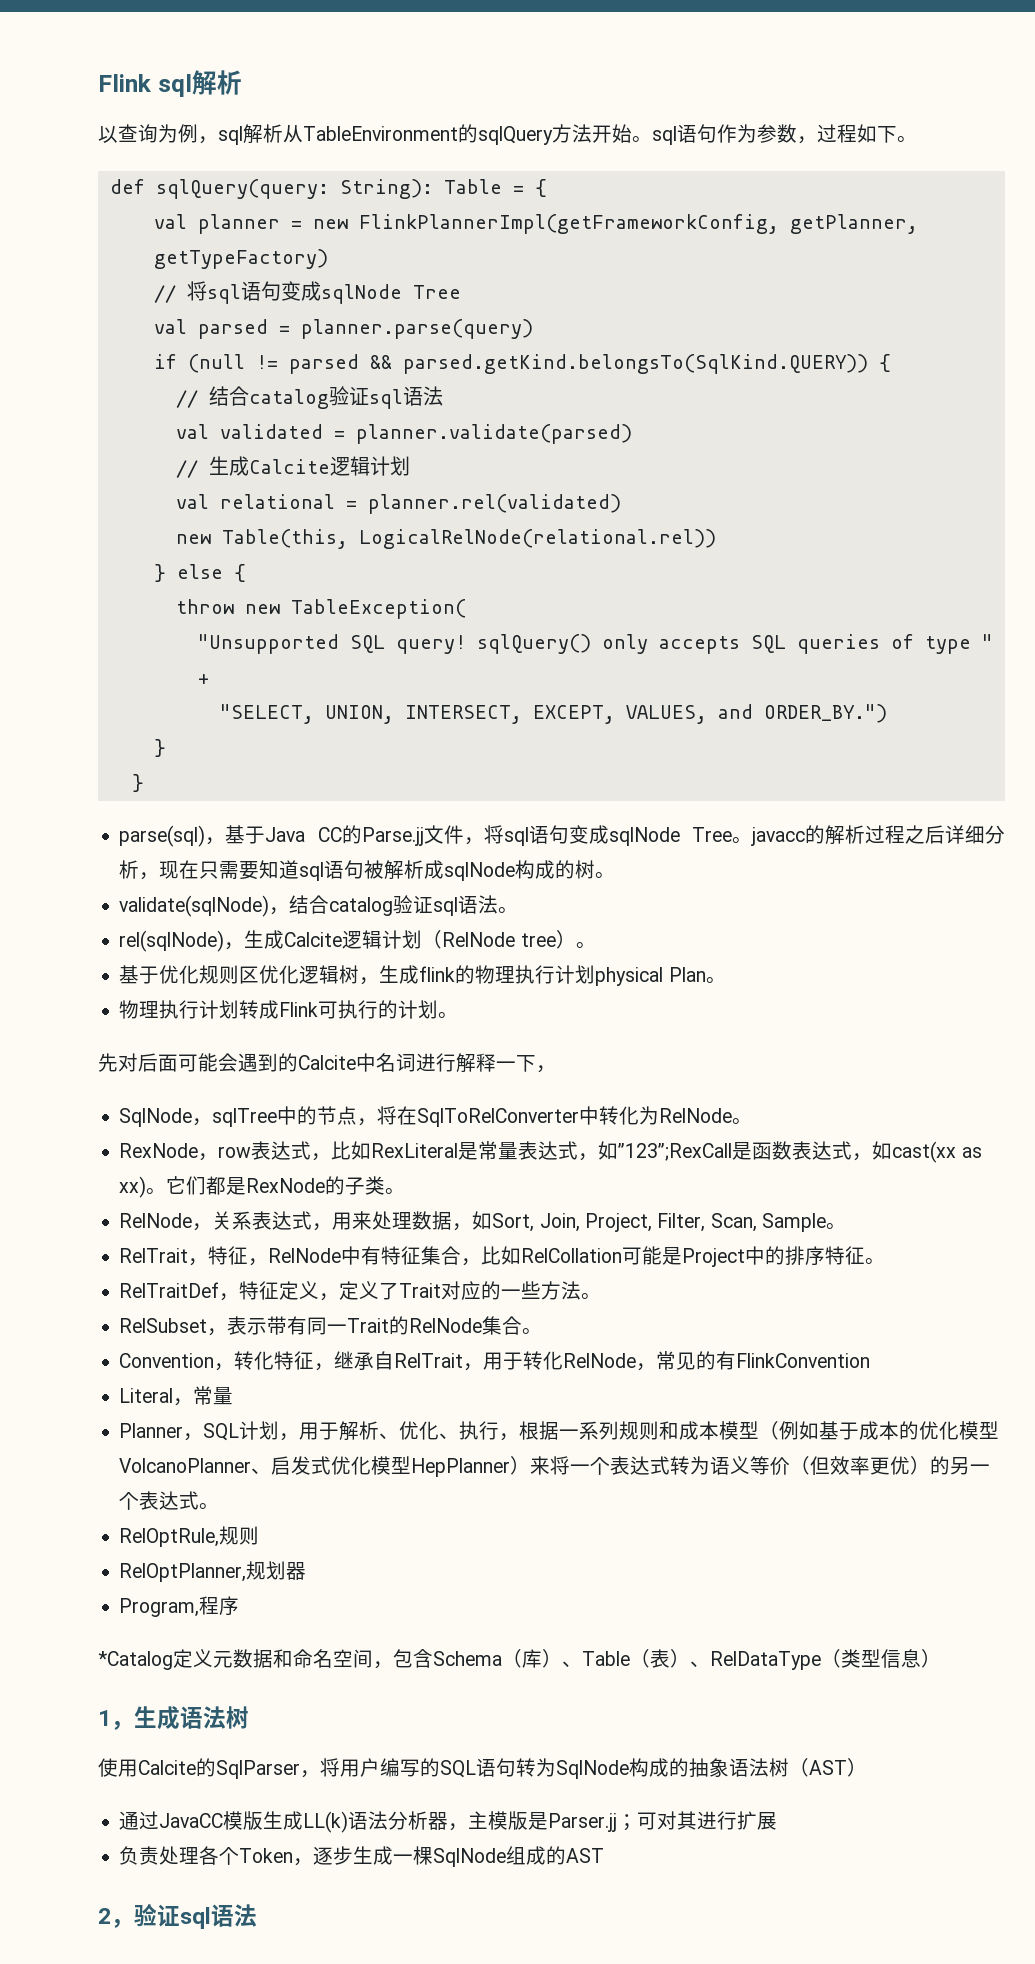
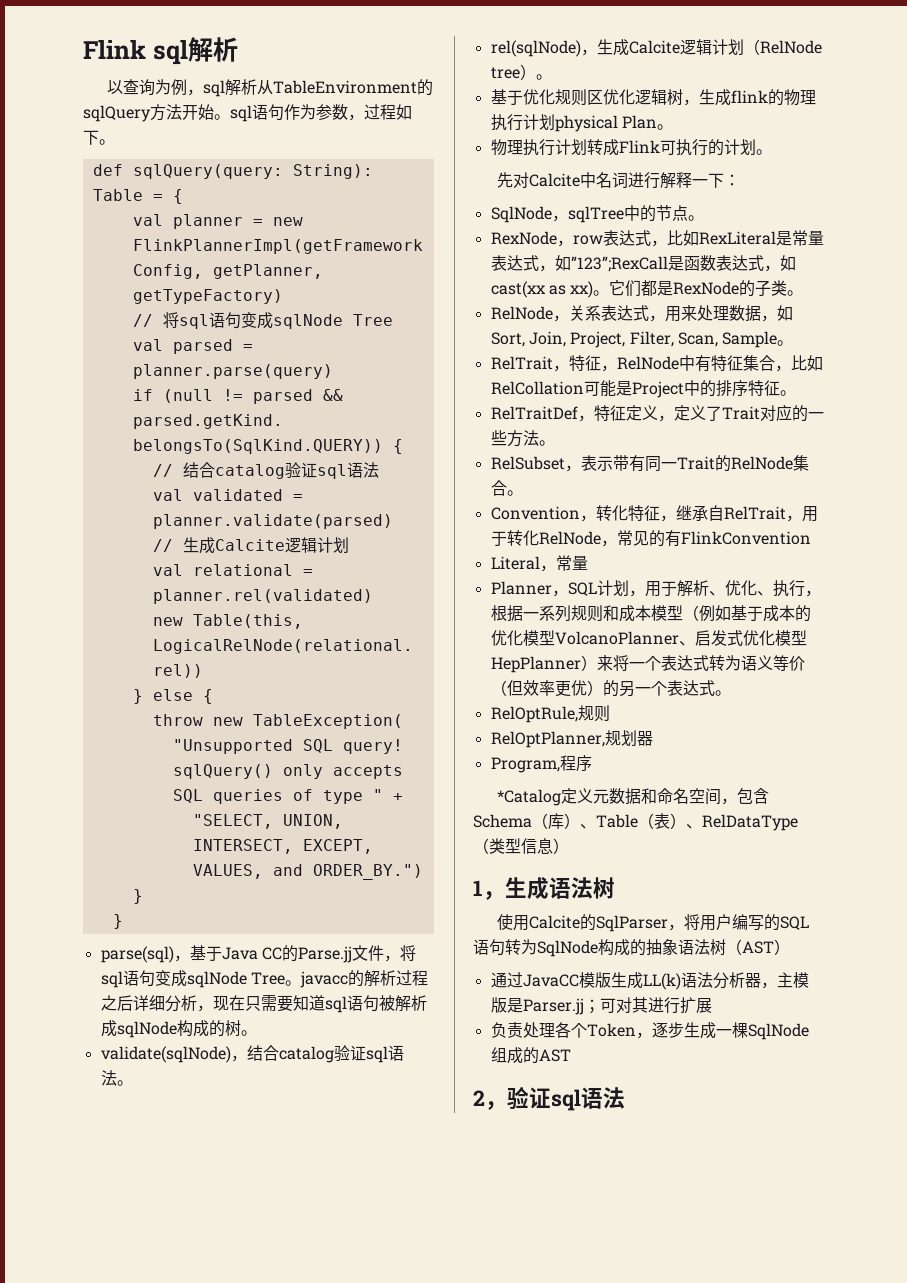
- 先对后面可能会遇到的Calcite中名词进行解释一下，
+ 先对Calcite中名词进行解释一下：
- SqlNode，sqlTree中的节点，将在SqlToRelConverter中转化为RelNode。
+ SqlNode，sqlTree中的节点。

